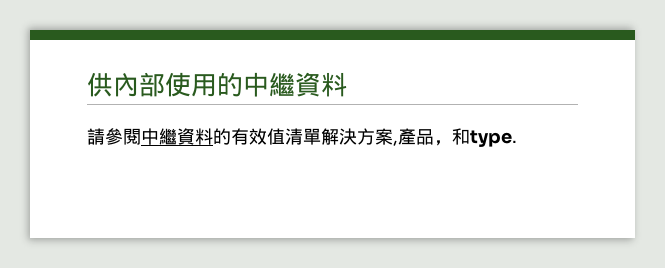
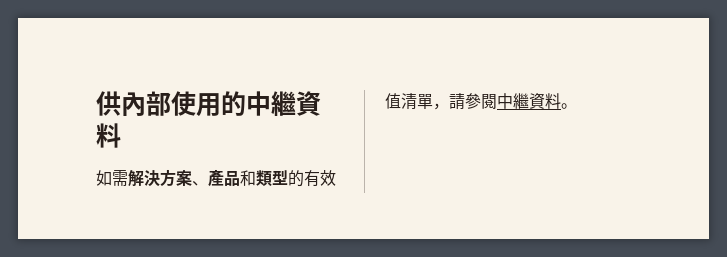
- 請參閱中繼資料的有效值清單解決方案,產品，和type.
+ 如需解決方案、產品和類型的有效值清單，請參閱中繼資料。

